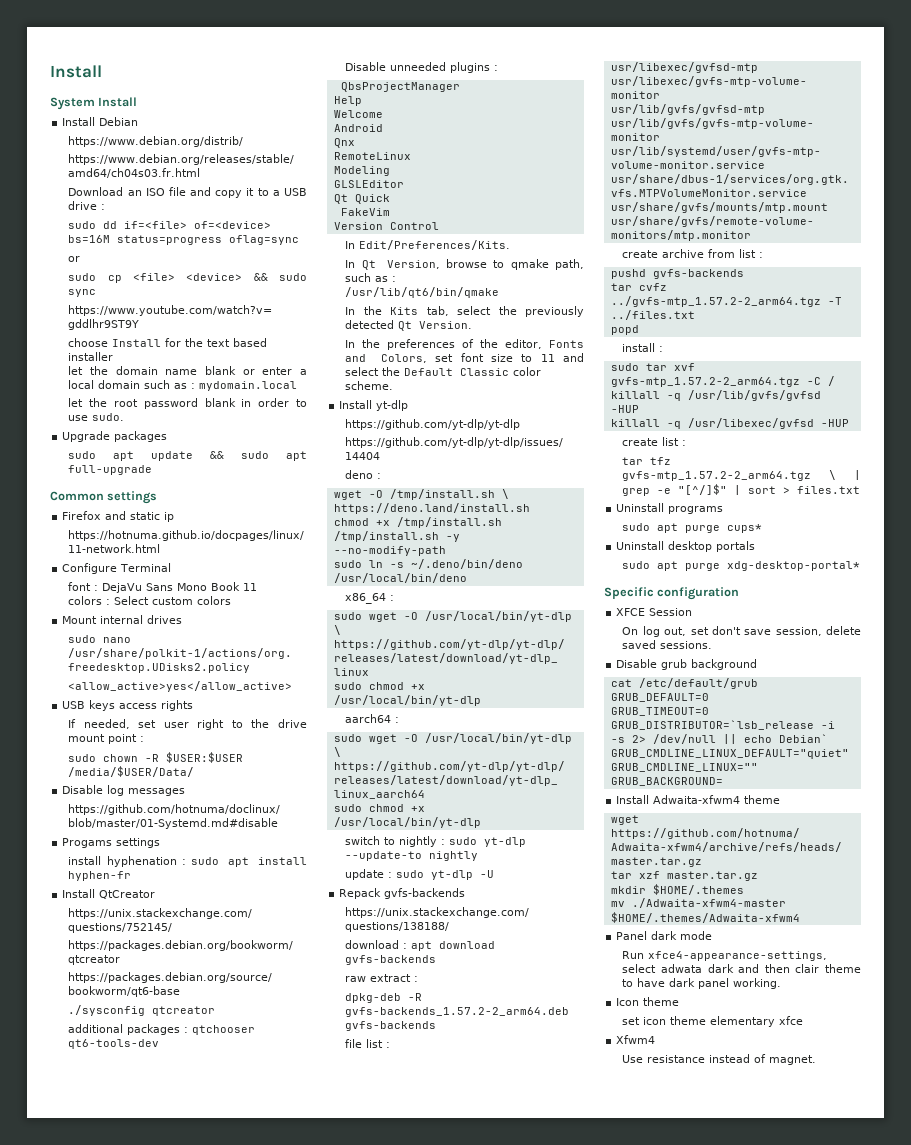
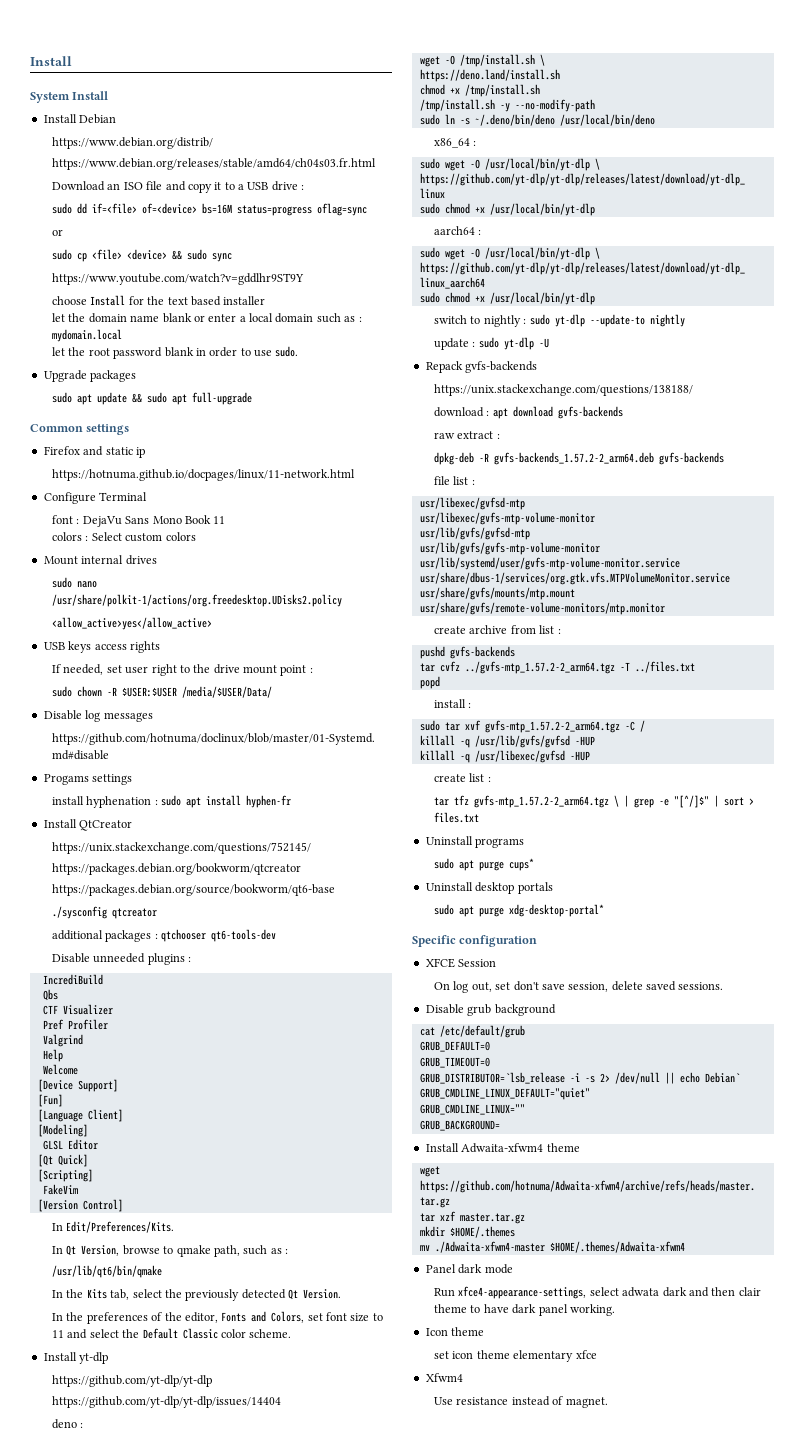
- QbsProjectManager
+ IncrediBuild
+ Qbs
+ CTF Visualizer
+ Pref Profiler
+ Valgrind
  Help
  Welcome
- Android
- Qnx
- RemoteLinux
- Modeling
- GLSLEditor
- Qt Quick
+ [Device Support]
+ [Fun]
+ [Language Client]
+ [Modeling]
+ GLSL Editor
+ [Qt Quick]
+ [Scripting]
- Version Control
+ [Version Control]

